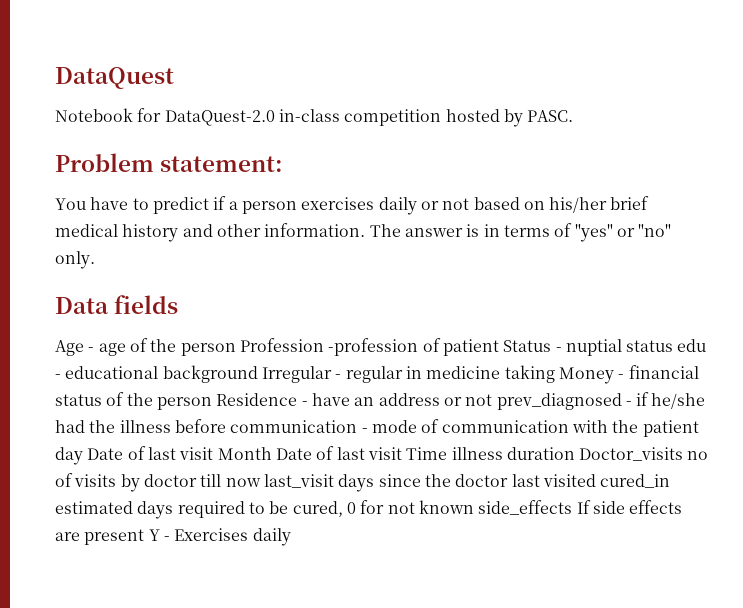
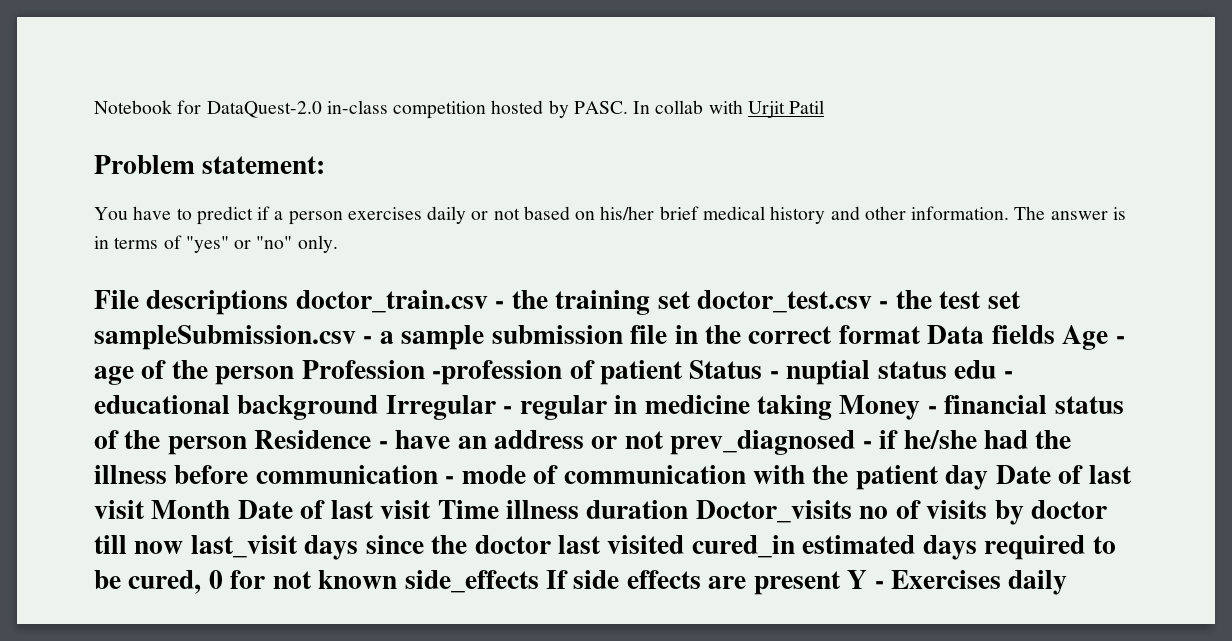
- DataQuest
+ In collab with Urjit Patil
- Data fields
- Age - age of the person Profession -profession of patient Status - nuptial status edu - educational background Irregular - regular in medicine taking Money - financial status of the person Residence - have an address or not prev_diagnosed - if he/she had the illness before communication - mode of communication with the patient day Date of last visit Month Date of last visit Time illness duration Doctor_visits no of visits by doctor till now last_visit days since the doctor last visited cured_in estimated days required to be cured, 0 for not known side_effects If side effects are present Y - Exercises daily
+ File descriptions doctor_train.csv - the training set doctor_test.csv - the test set sampleSubmission.csv - a sample submission file in the correct format Data fields Age - age of the person Profession -profession of patient Status - nuptial status edu - educational background Irregular - regular in medicine taking Money - financial status of the person Residence - have an address or not prev_diagnosed - if he/she had the illness before communication - mode of communication with the patient day Date of last visit Month Date of last visit Time illness duration Doctor_visits no of visits by doctor till now last_visit days since the doctor last visited cured_in estimated days required to be cured, 0 for not known side_effects If side effects are present Y - Exercises daily

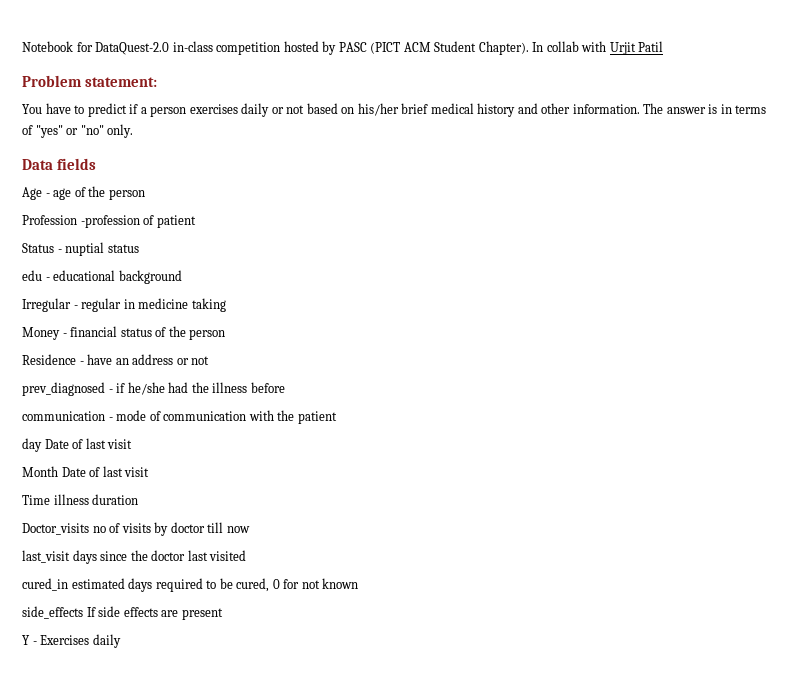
- Notebook for DataQuest-2.0 in-class competition hosted by PASC.
+ Notebook for DataQuest-2.0 in-class competition hosted by PASC (PICT ACM Student Chapter).
- File descriptions doctor_train.csv - the training set doctor_test.csv - the test set sampleSubmission.csv - a sample submission file in the correct format Data fields Age - age of the person Profession -profession of patient Status - nuptial status edu - educational background Irregular - regular in medicine taking Money - financial status of the person Residence - have an address or not prev_diagnosed - if he/she had the illness before communication - mode of communication with the patient day Date of last visit Month Date of last visit Time illness duration Doctor_visits no of visits by doctor till now last_visit days since the doctor last visited cured_in estimated days required to be cured, 0 for not known side_effects If side effects are present Y - Exercises daily
+ Data fields
+ Age - age of the person
+ Profession -profession of patient
+ Status - nuptial status
+ edu - educational background
+ Irregular - regular in medicine taking
+ Money - financial status of the person
+ Residence - have an address or not
+ prev_diagnosed - if he/she had the illness before
+ communication - mode of communication with the patient
+ day Date of last visit
+ Month Date of last visit
+ Time illness duration
+ Doctor_visits no of visits by doctor till now
+ last_visit days since the doctor last visited
+ cured_in estimated days required to be cured, 0 for not known
+ side_effects If side effects are present
+ Y - Exercises daily

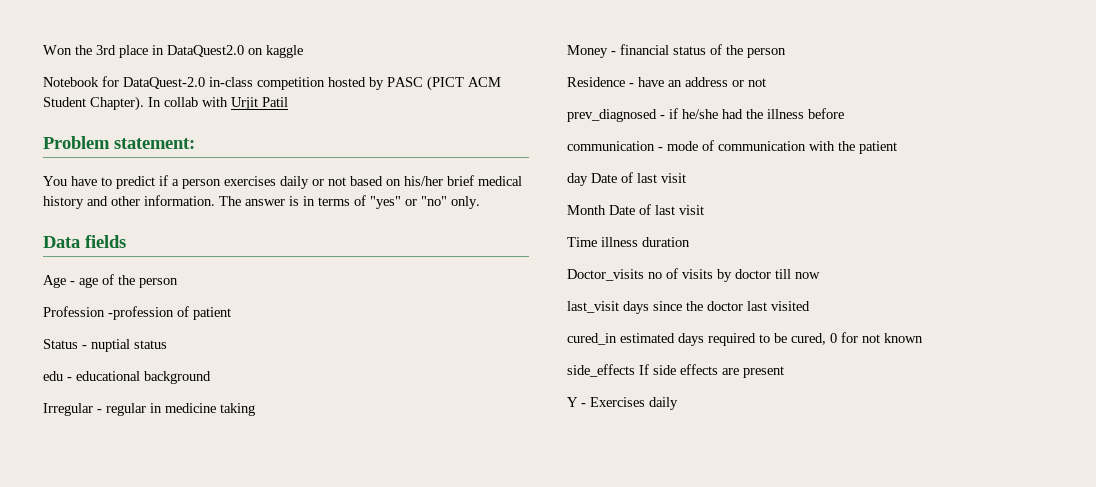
+ Won the 3rd place in DataQuest2.0 on kaggle

